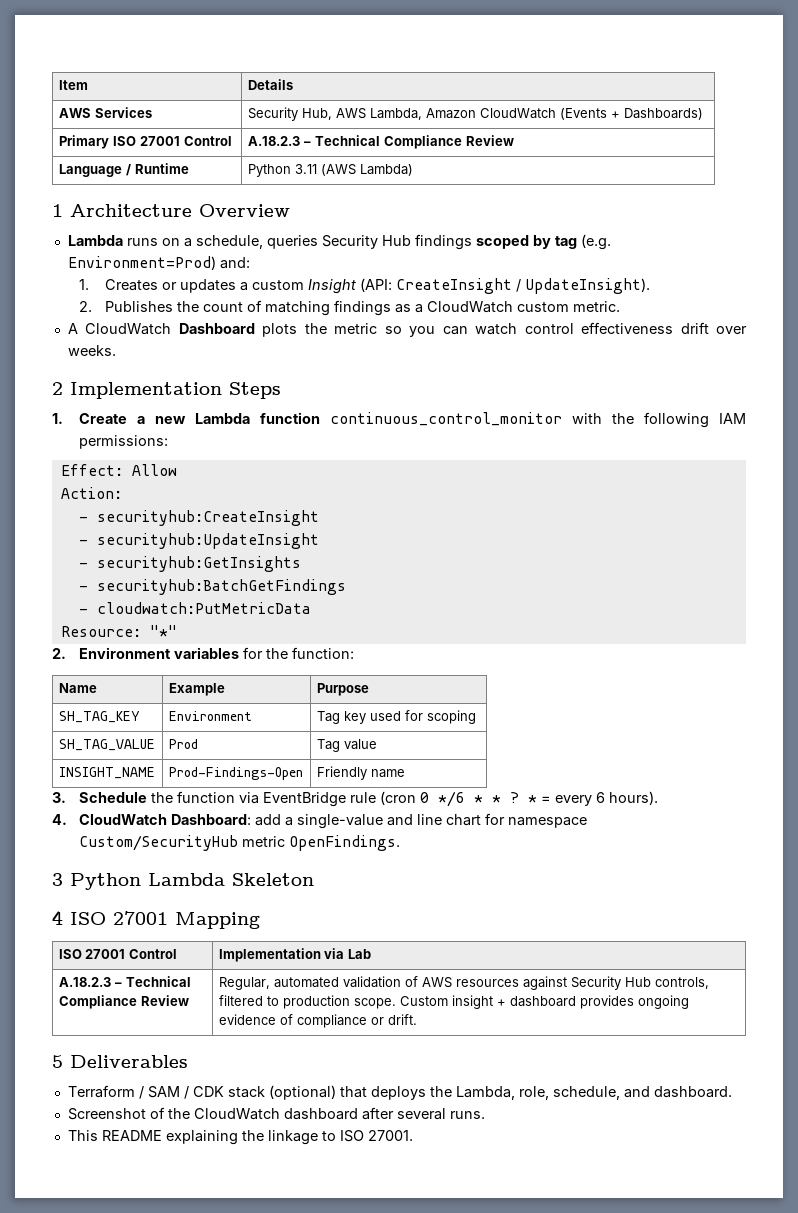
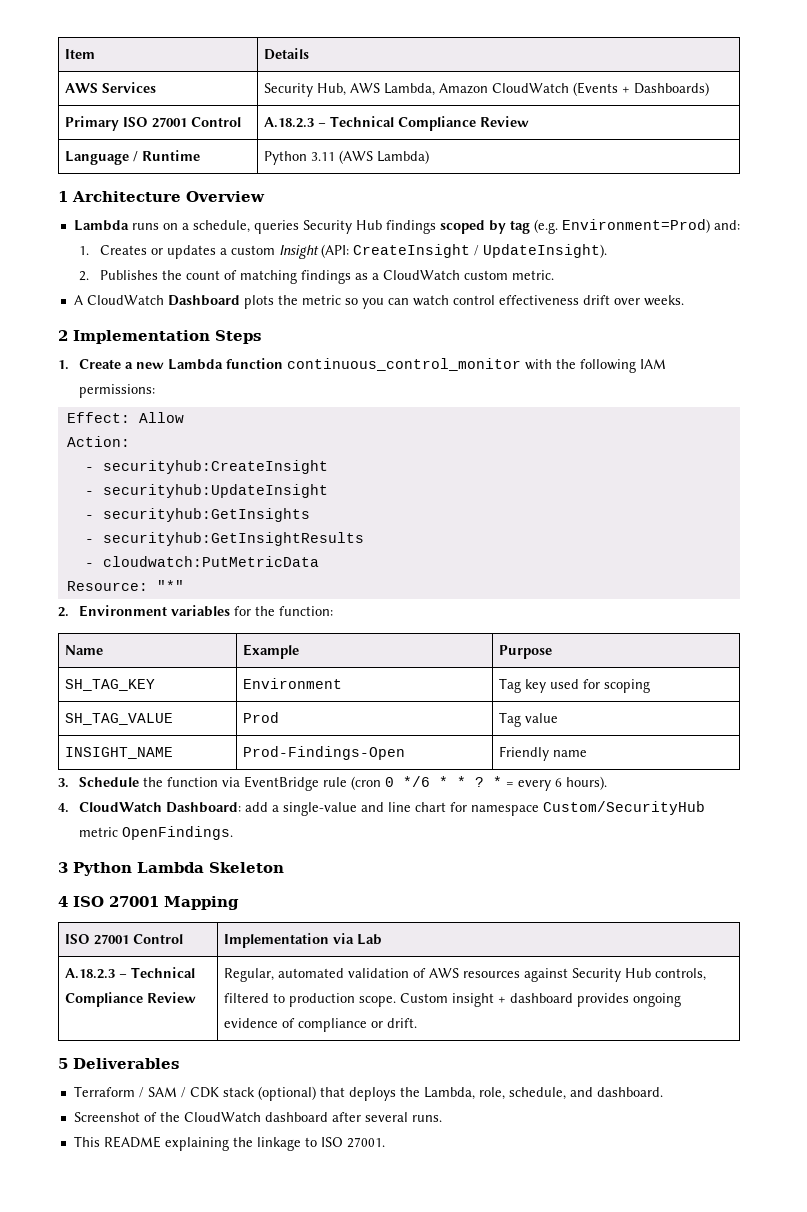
- - securityhub:BatchGetFindings
+ - securityhub:GetInsightResults

